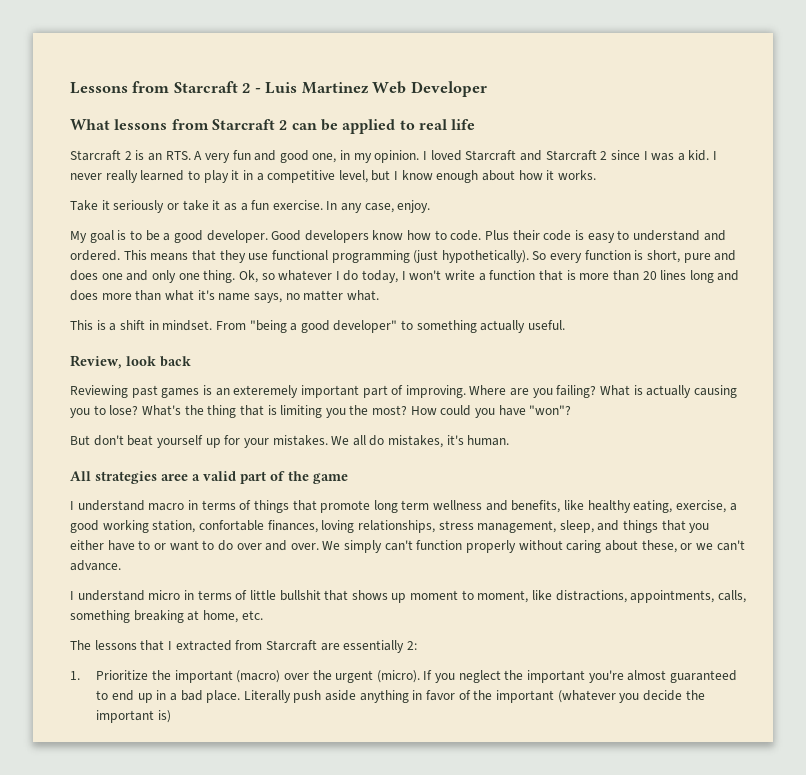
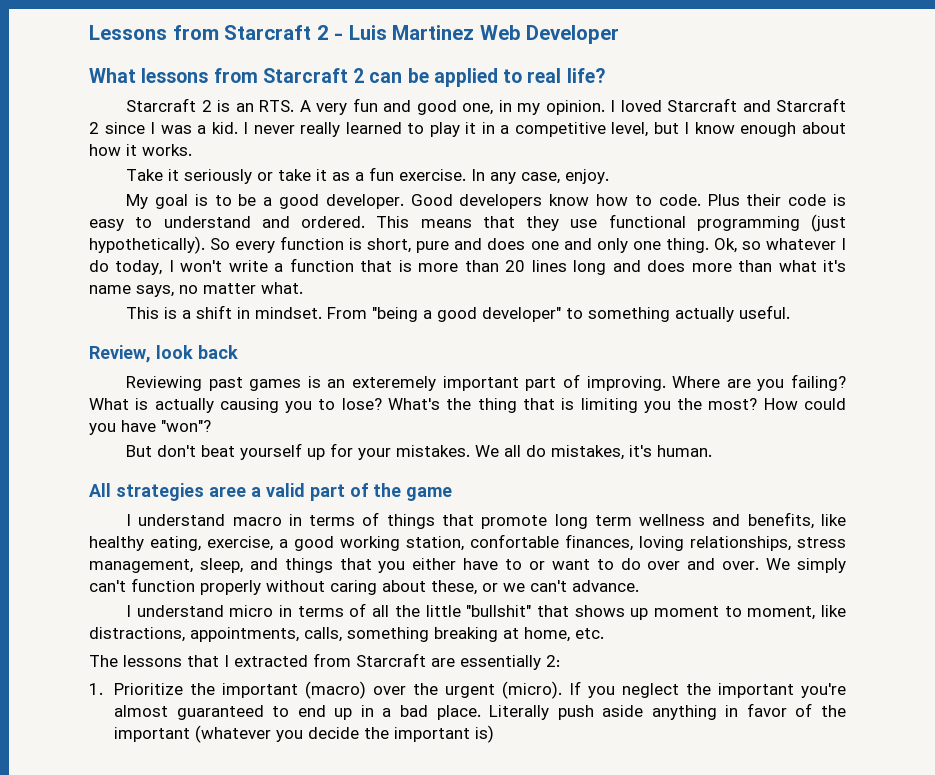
- What lessons from Starcraft 2 can be applied to real life
+ What lessons from Starcraft 2 can be applied to real life?
- I understand micro in terms of little bullshit that shows up moment to moment, like distractions, appointments, calls, something breaking at home, etc.
+ I understand micro in terms of all the little "bullshit" that shows up moment to moment, like distractions, appointments, calls, something breaking at home, etc.

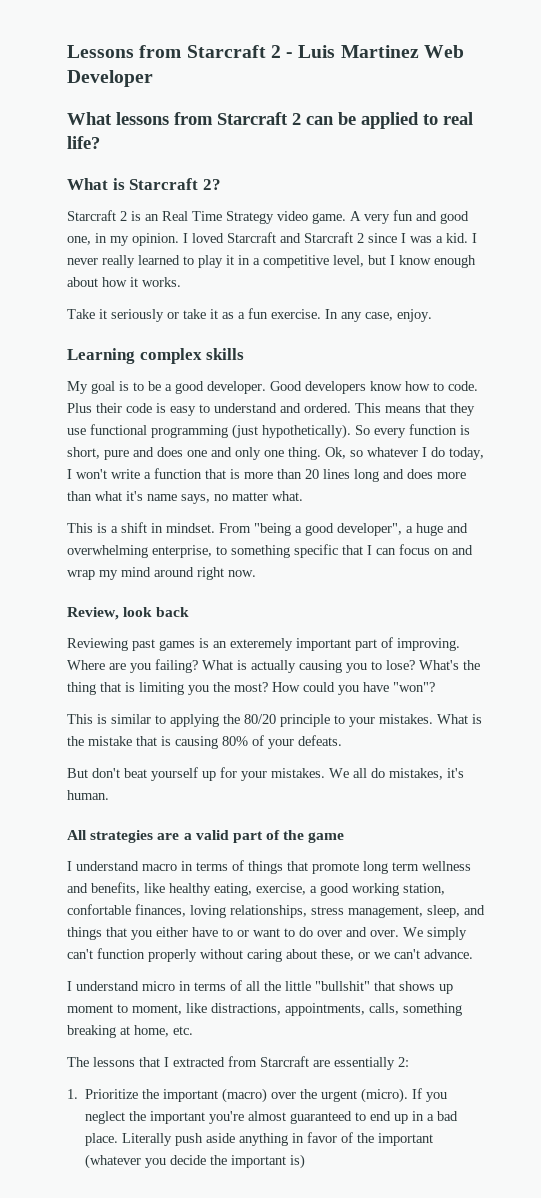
+ What is Starcraft 2?
- Starcraft 2 is an RTS. A very fun and good one, in my opinion.
+ Starcraft 2 is an Real Time Strategy video game. A very fun and good one, in my opinion.
+ Learning complex skills
- From "being a good developer" to something actually useful.
+ From "being a good developer", a huge and overwhelming enterprise, to something specific that I can focus on and wrap my mind around right now.
+ This is similar to applying the 80/20 principle to your mistakes. What is the mistake that is causing 80% of your defeats.
- All strategies aree a valid part of the game
+ All strategies are a valid part of the game

